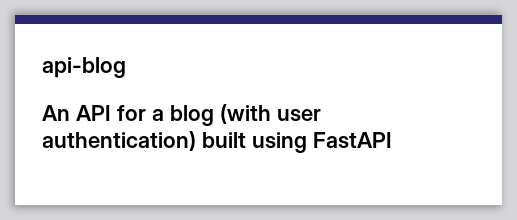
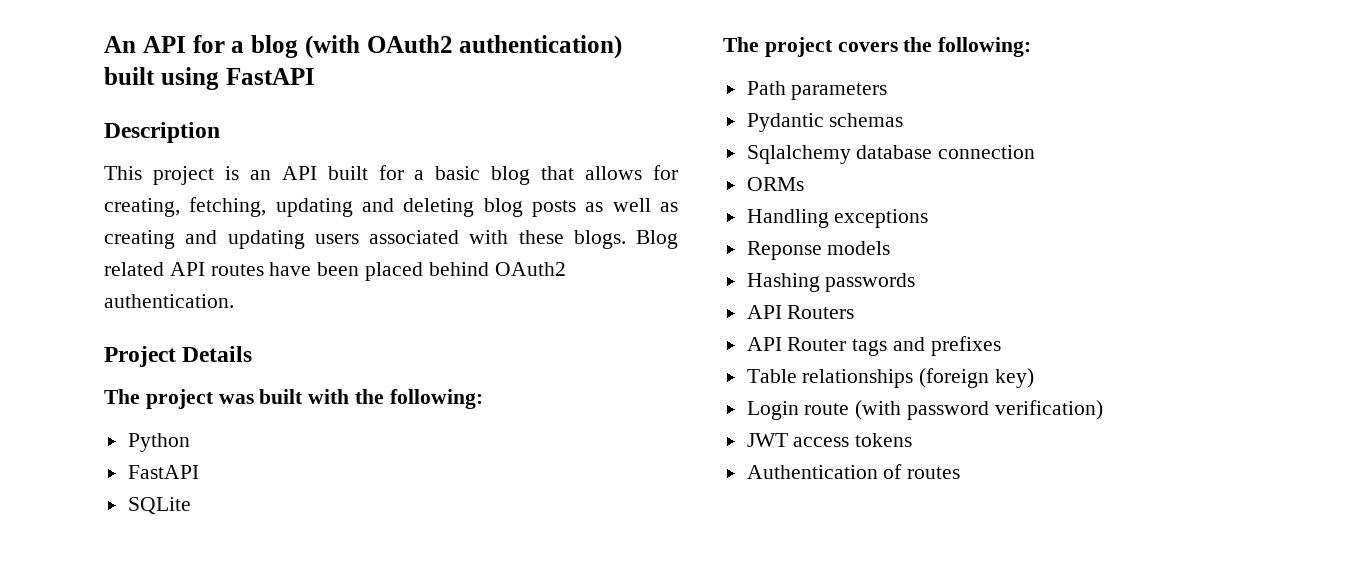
- api-blog
- An API for a blog (with user authentication) built using FastAPI
+ An API for a blog (with OAuth2 authentication) built using FastAPI
+ Description
+ This project is an API built for a basic blog that allows for creating, fetching, updating and deleting blog posts as well as creating and updating users associated with these blogs. Blog related API routes have been placed behind OAuth2 authentication.
+ Project Details
+ The project was built with the following:
+ Python
+ FastAPI
+ SQLite
+ The project covers the following:
+ Path parameters
+ Pydantic schemas
+ Sqlalchemy database connection
+ ORMs
+ Handling exceptions
+ Reponse models
+ Hashing passwords
+ API Routers
+ API Router tags and prefixes
+ Table relationships (foreign key)
+ Login route (with password verification)
+ JWT access tokens
+ Authentication of routes

